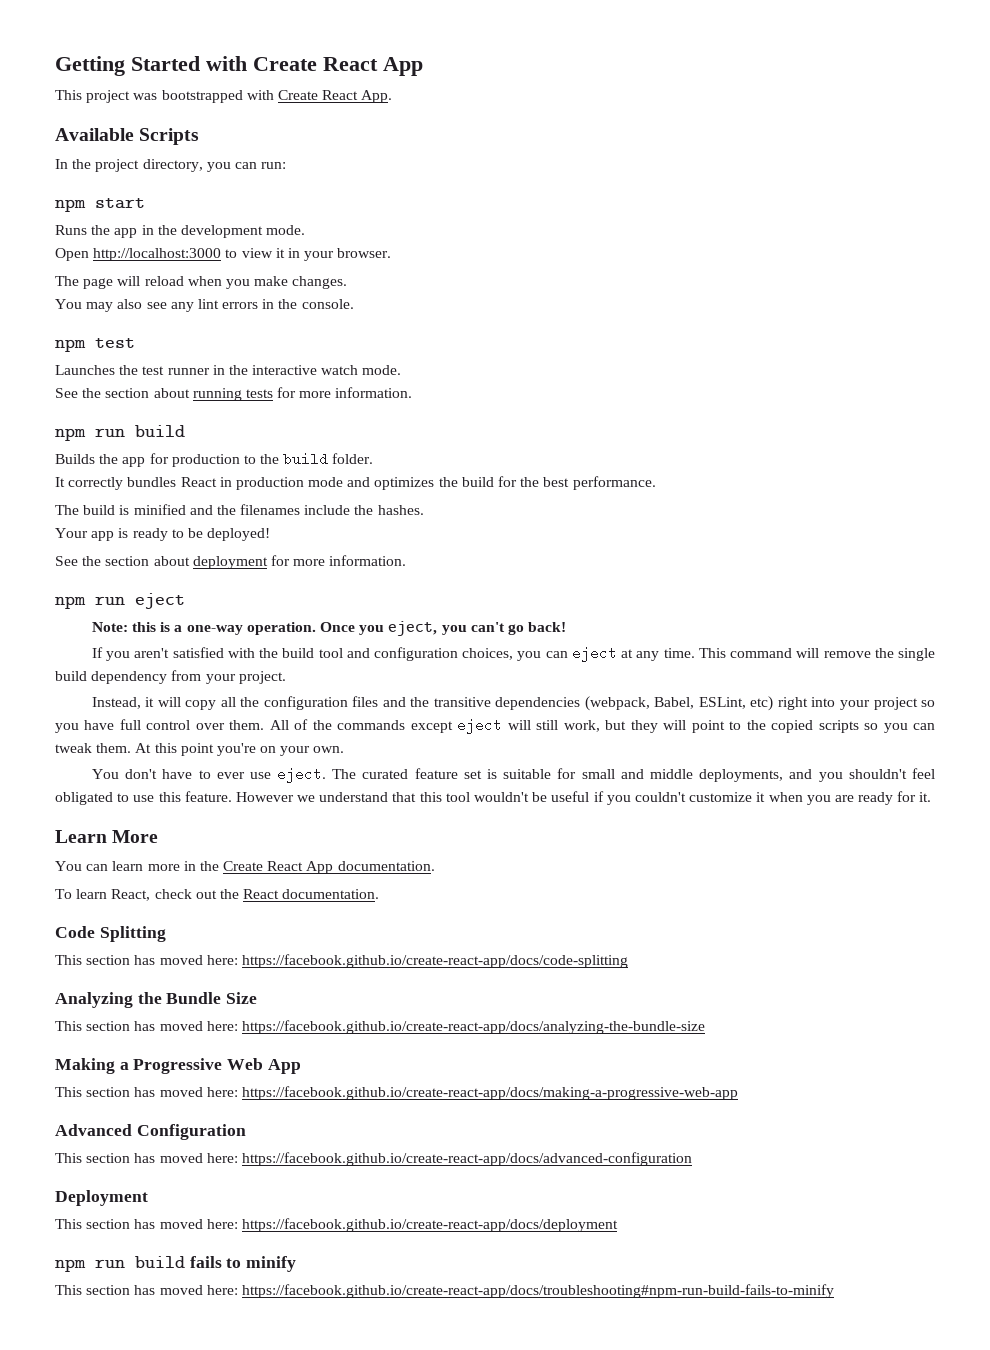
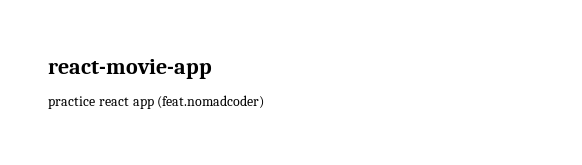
- Getting Started with Create React App
- This project was bootstrapped with Create React App.
- Available Scripts
- In the project directory, you can run:
- npm start
- Runs the app in the development mode.
- Open http://localhost:3000 to view it in your browser.
- The page will reload when you make changes.
- You may also see any lint errors in the console.
- npm test
- Launches the test runner in the interactive watch mode.
- See the section about running tests for more information.
- npm run build
- Builds the app for production to the build folder.
- It correctly bundles React in production mode and optimizes the build for the best performance.
- The build is minified and the filenames include the hashes.
- Your app is ready to be deployed!
- See the section about deployment for more information.
- npm run eject
- Note: this is a one-way operation. Once you eject, you can't go back!
- If you aren't satisfied with the build tool and configuration choices, you can eject at any time. This command will remove the single build dependency from your project.
- Instead, it will copy all the configuration files and the transitive dependencies (webpack, Babel, ESLint, etc) right into your project so you have full control over them. All of the commands except eject will still work, but they will point to the copied scripts so you can tweak them. At this point you're on your own.
- You don't have to ever use eject. The curated feature set is suitable for small and middle deployments, and you shouldn't feel obligated to use this feature. However we understand that this tool wouldn't be useful if you couldn't customize it when you are ready for it.
- Learn More
- You can learn more in the Create React App documentation.
- To learn React, check out the React documentation.
- Code Splitting
- This section has moved here: https://facebook.github.io/create-react-app/docs/code-splitting
- Analyzing the Bundle Size
- This section has moved here: https://facebook.github.io/create-react-app/docs/analyzing-the-bundle-size
- Making a Progressive Web App
- This section has moved here: https://facebook.github.io/create-react-app/docs/making-a-progressive-web-app
- Advanced Configuration
- This section has moved here: https://facebook.github.io/create-react-app/docs/advanced-configuration
- Deployment
- This section has moved here: https://facebook.github.io/create-react-app/docs/deployment
- npm run build fails to minify
- This section has moved here: https://facebook.github.io/create-react-app/docs/troubleshooting#npm-run-build-fails-to-minify
+ react-movie-app
+ practice react app (feat.nomadcoder)

